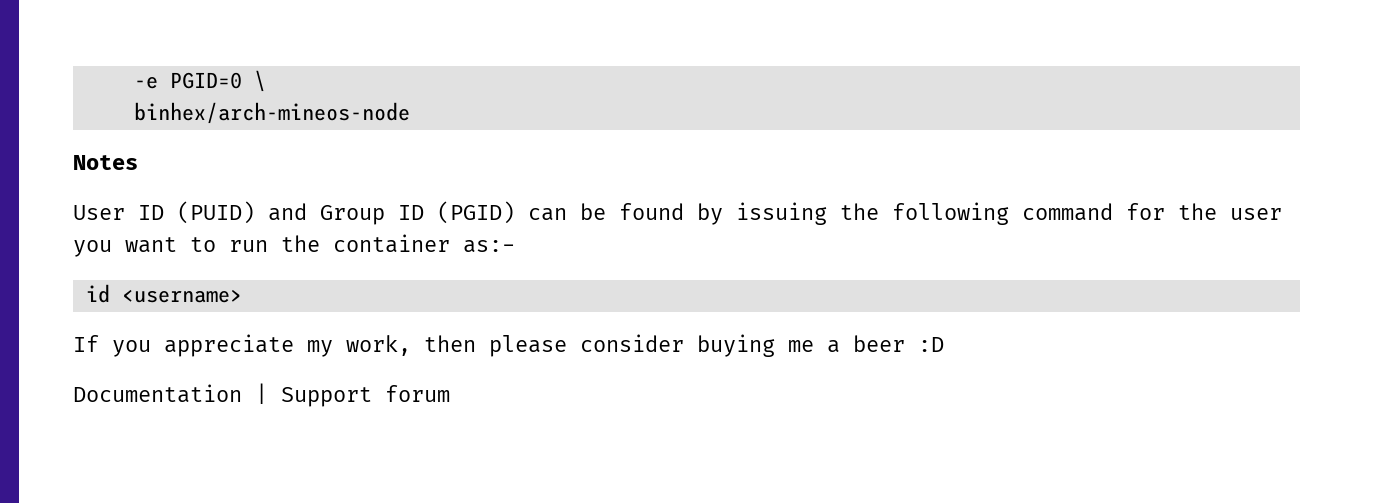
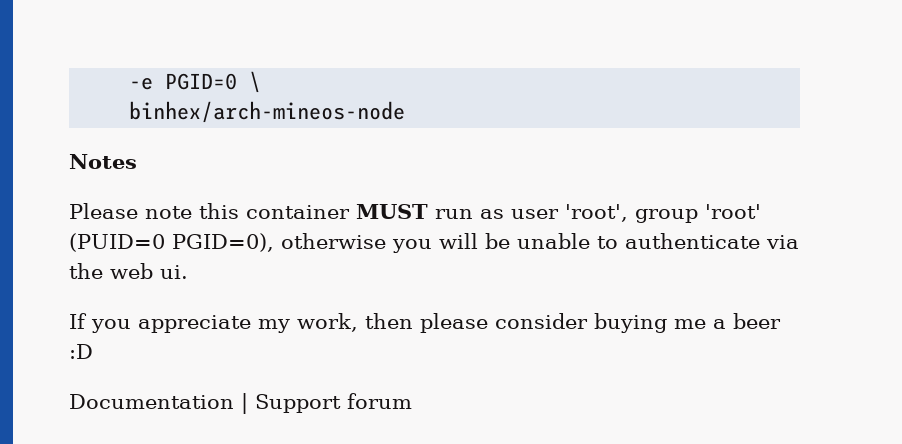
- User ID (PUID) and Group ID (PGID) can be found by issuing the following command for the user you want to run the container as:-
- id <username>
+ Please note this container MUST run as user 'root', group 'root' (PUID=0 PGID=0), otherwise you will be unable to authenticate via the web ui.

